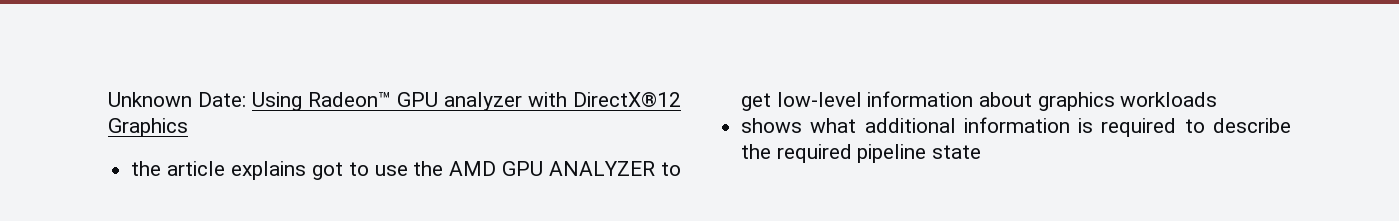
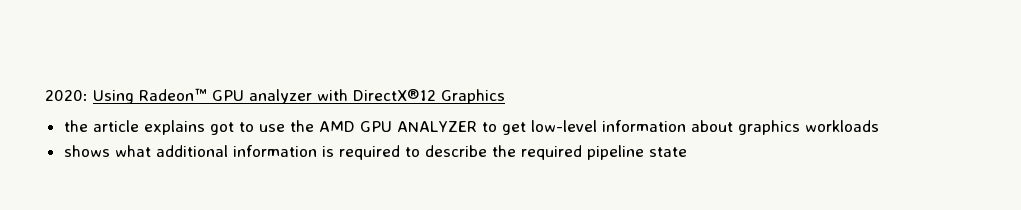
- Unknown Date: Using Radeon™ GPU analyzer with DirectX®12 Graphics
+ 2020: Using Radeon™ GPU analyzer with DirectX®12 Graphics

